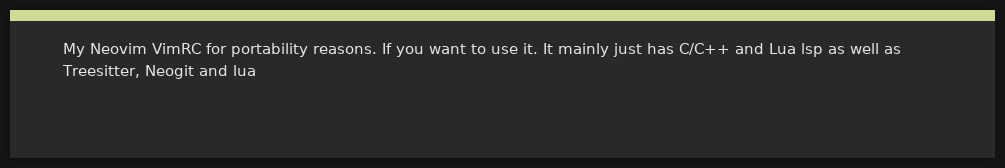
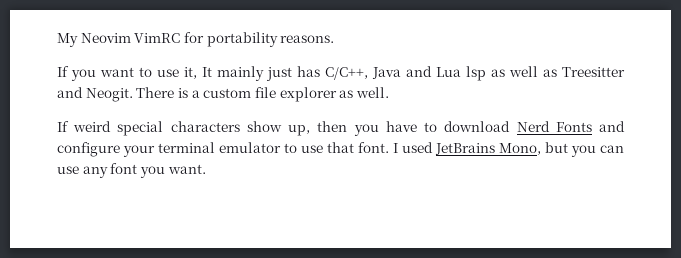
- My Neovim VimRC for portability reasons. If you want to use it. It mainly just has C/C++ and Lua lsp as well as Treesitter, Neogit and lua
+ My Neovim VimRC for portability reasons.
+ If you want to use it, It mainly just has C/C++, Java and Lua lsp as well as Treesitter and Neogit. There is a custom file explorer as well.
+ If weird special characters show up, then you have to download Nerd Fonts and configure your terminal emulator to use that font. I used JetBrains Mono, but you can use any font you want.

